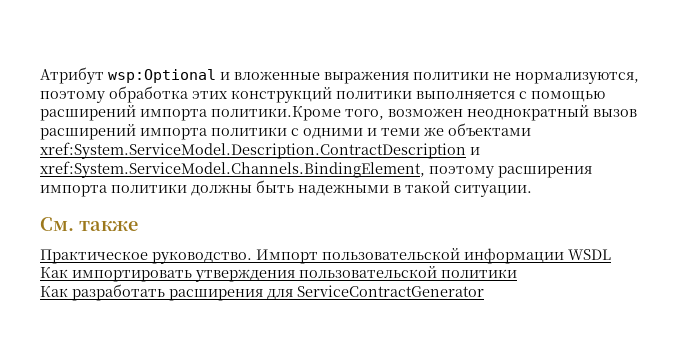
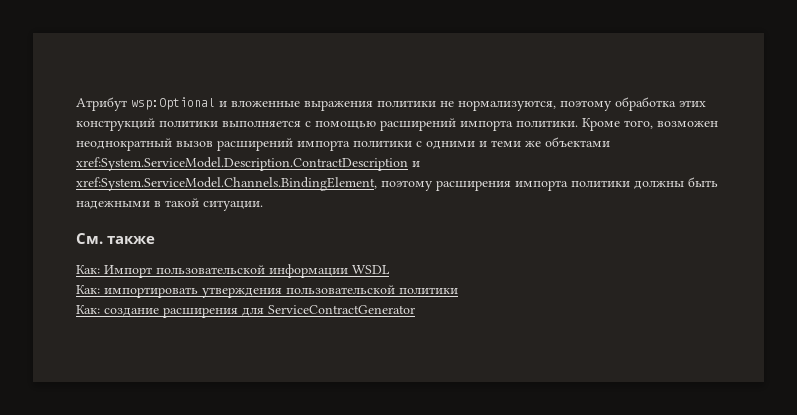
- Атрибут wsp:Optional и вложенные выражения политики не нормализуются, поэтому обработка этих конструкций политики выполняется с помощью расширений импорта политики.Кроме того, возможен неоднократный вызов расширений импорта политики с одними и теми же объектами xref:System.ServiceModel.Description.ContractDescription и xref:System.ServiceModel.Channels.BindingElement, поэтому расширения импорта политики должны быть надежными в такой ситуации.
+ Атрибут wsp:Optional и вложенные выражения политики не нормализуются, поэтому обработка этих конструкций политики выполняется с помощью расширений импорта политики. Кроме того, возможен неоднократный вызов расширений импорта политики с одними и теми же объектами xref:System.ServiceModel.Description.ContractDescription и xref:System.ServiceModel.Channels.BindingElement, поэтому расширения импорта политики должны быть надежными в такой ситуации.
- Практическое руководство. Импорт пользовательской информации WSDL
+ Как: Импорт пользовательской информации WSDL
- Как импортировать утверждения пользовательской политики
+ Как: импортировать утверждения пользовательской политики
- Как разработать расширения для ServiceContractGenerator
+ Как: создание расширения для ServiceContractGenerator

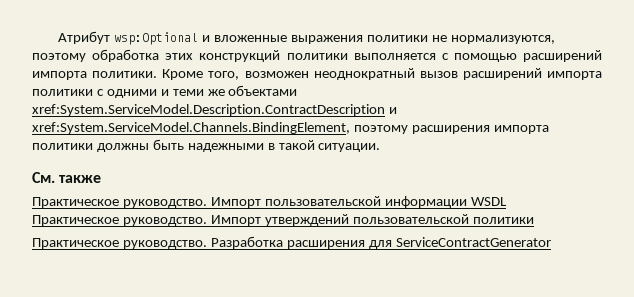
- Как: Импорт пользовательской информации WSDL
+ Практическое руководство. Импорт пользовательской информации WSDL
- Как: импортировать утверждения пользовательской политики
+ Практическое руководство. Импорт утверждений пользовательской политики
- Как: создание расширения для ServiceContractGenerator
+ Практическое руководство. Разработка расширения для ServiceContractGenerator

